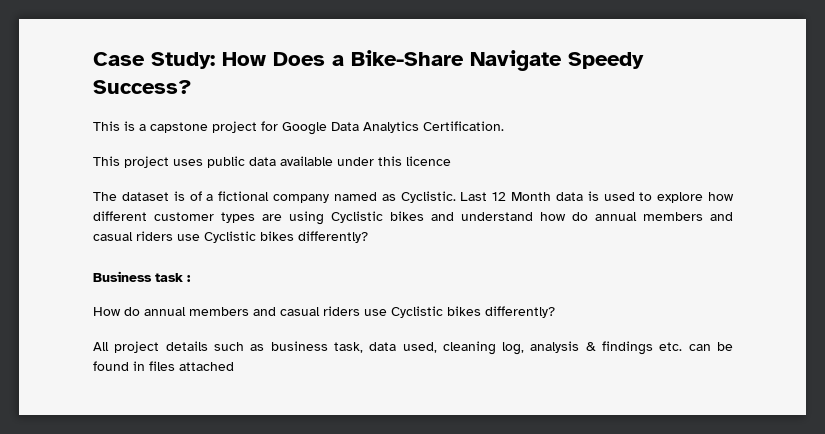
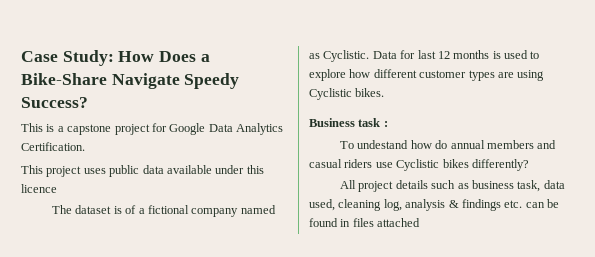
- Last 12 Month data is used to explore how different customer types are using Cyclistic bikes and understand how do annual members and casual riders use Cyclistic bikes differently?
+ Data for last 12 months is used to explore how different customer types are using Cyclistic bikes.
- How do annual members and casual riders use Cyclistic bikes differently?
+ To undestand how do annual members and casual riders use Cyclistic bikes differently?

